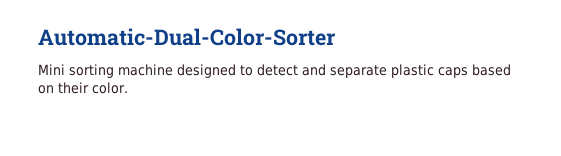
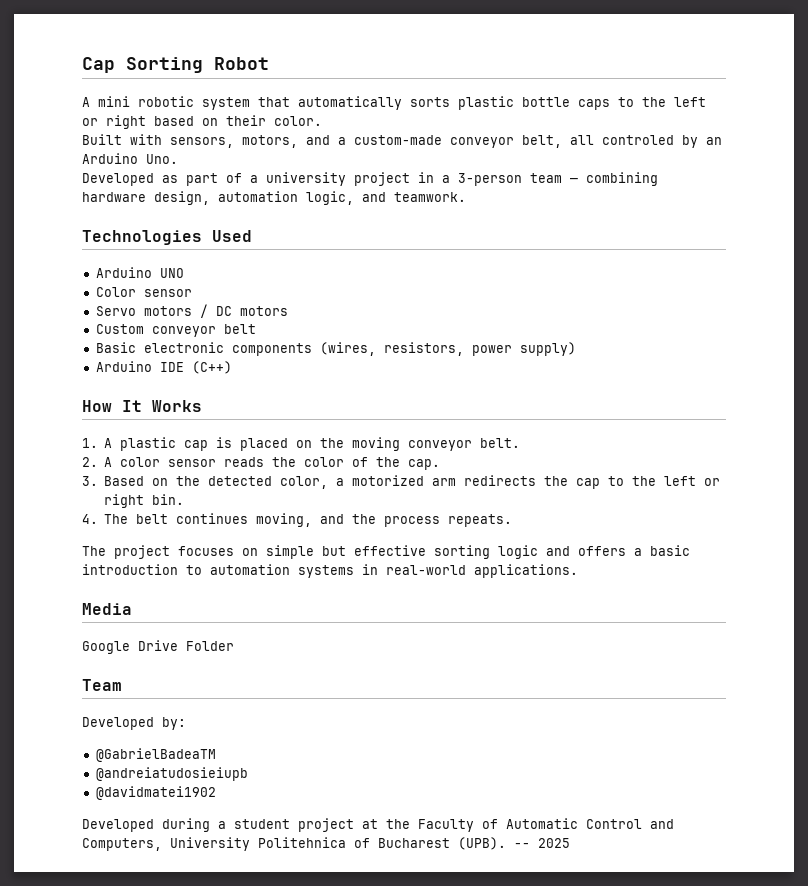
- Automatic-Dual-Color-Sorter
- Mini sorting machine designed to detect and separate plastic caps based on their color.
+ Cap Sorting Robot
+ A mini robotic system that automatically sorts plastic bottle caps to the left or right based on their color.
+ Built with sensors, motors, and a custom-made conveyor belt, all controled by an Arduino Uno.
+ Developed as part of a university project in a 3-person team — combining hardware design, automation logic, and teamwork.
+ Technologies Used
+ Arduino UNO
+ Color sensor
+ Servo motors / DC motors
+ Custom conveyor belt
+ Basic electronic components (wires, resistors, power supply)
+ Arduino IDE (C++)
+ How It Works
+ 1. A plastic cap is placed on the moving conveyor belt.
+ 2. A color sensor reads the color of the cap.
+ 3. Based on the detected color, a motorized arm redirects the cap to the left or right bin.
+ 4. The belt continues moving, and the process repeats.
+ The project focuses on simple but effective sorting logic and offers a basic introduction to automation systems in real-world applications.
+ Media
+ Google Drive Folder
+ Team
+ Developed by:
+ @GabrielBadeaTM
+ @andreiatudosieiupb
+ @davidmatei1902
+ Developed during a student project at the Faculty of Automatic Control and Computers, University Politehnica of Bucharest (UPB). -- 2025

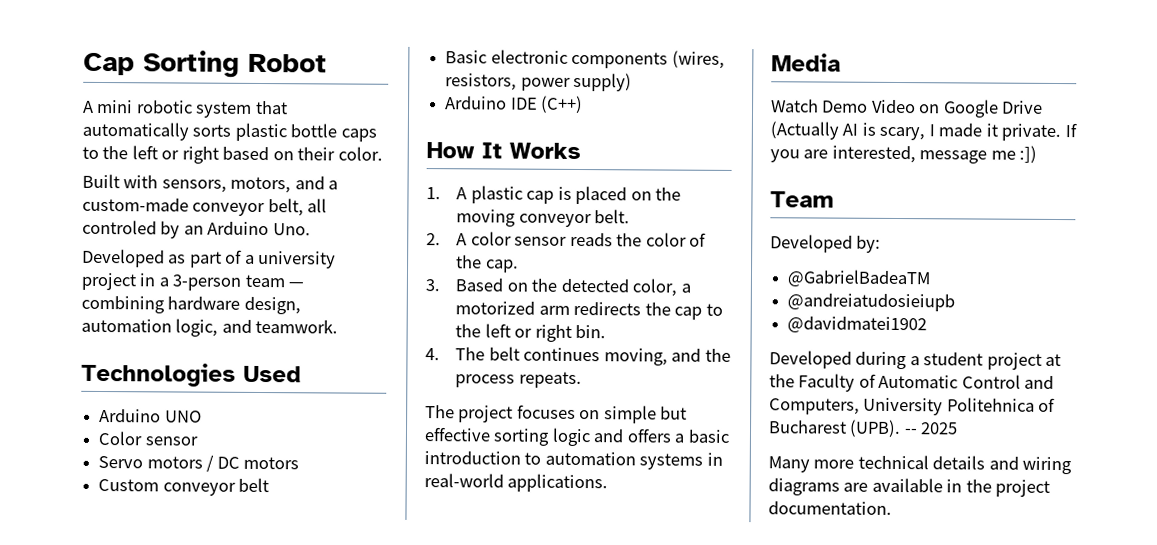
- Google Drive Folder
+ Watch Demo Video on Google Drive (Actually AI is scary, I made it private. If you are interested, message me :])
+ Many more technical details and wiring diagrams are available in the project documentation.

